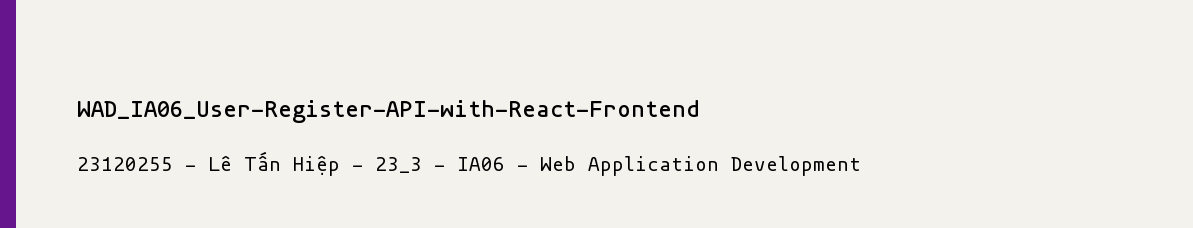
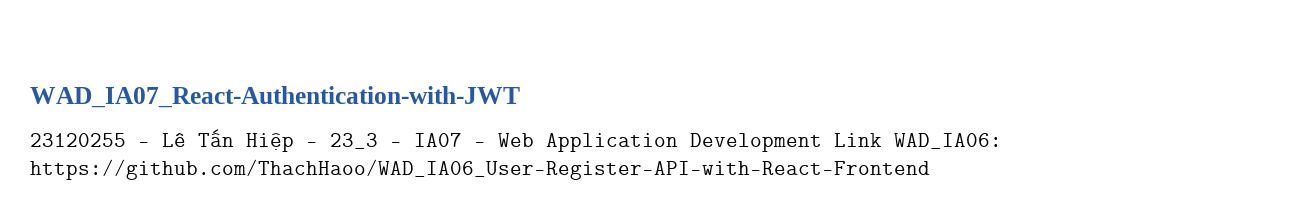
- WAD_IA06_User-Register-API-with-React-Frontend
+ WAD_IA07_React-Authentication-with-JWT
- 23120255 - Lê Tấn Hiệp - 23_3 - IA06 - Web Application Development
+ 23120255 - Lê Tấn Hiệp - 23_3 - IA07 - Web Application Development Link WAD_IA06: https://github.com/ThachHaoo/WAD_IA06_User-Register-API-with-React-Frontend

